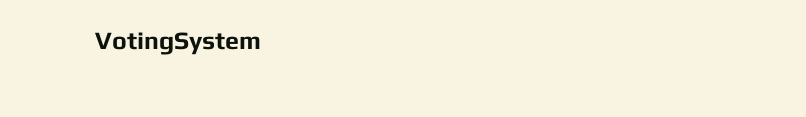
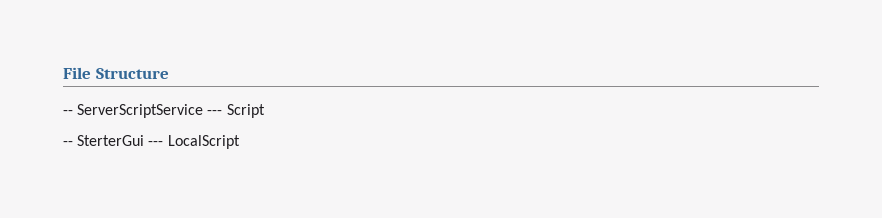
- VotingSystem
+ File Structure
+ -- ServerScriptService --- Script
+ -- SterterGui --- LocalScript

